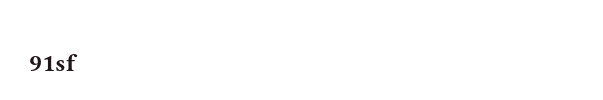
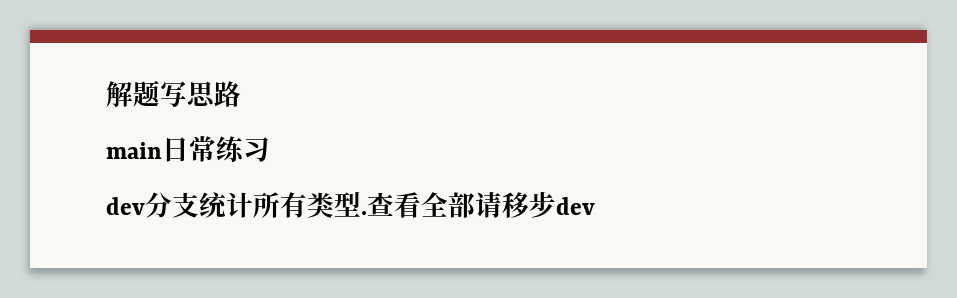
- 91sf
+ 解题写思路
+ main日常练习
+ dev分支统计所有类型.查看全部请移步dev

